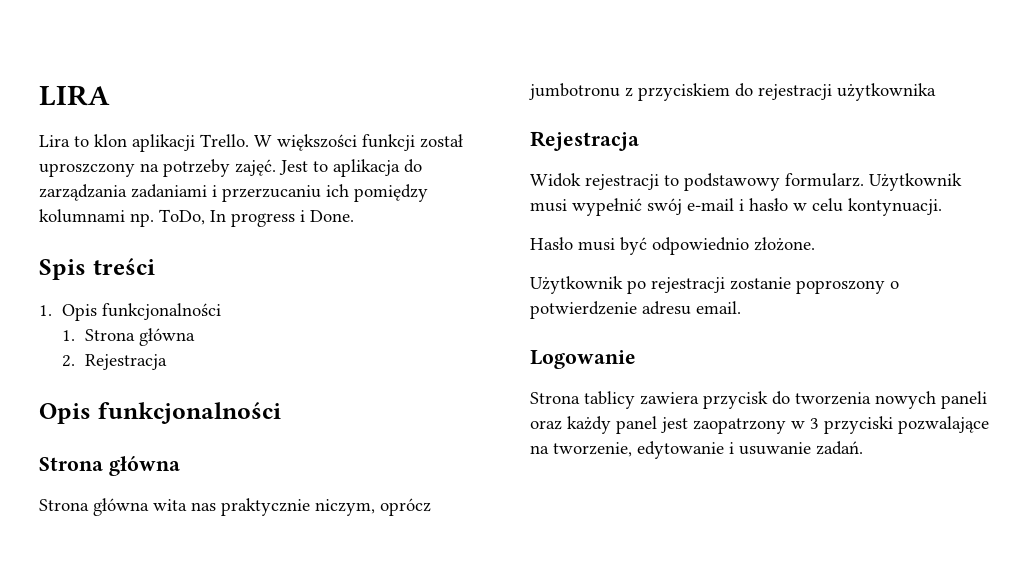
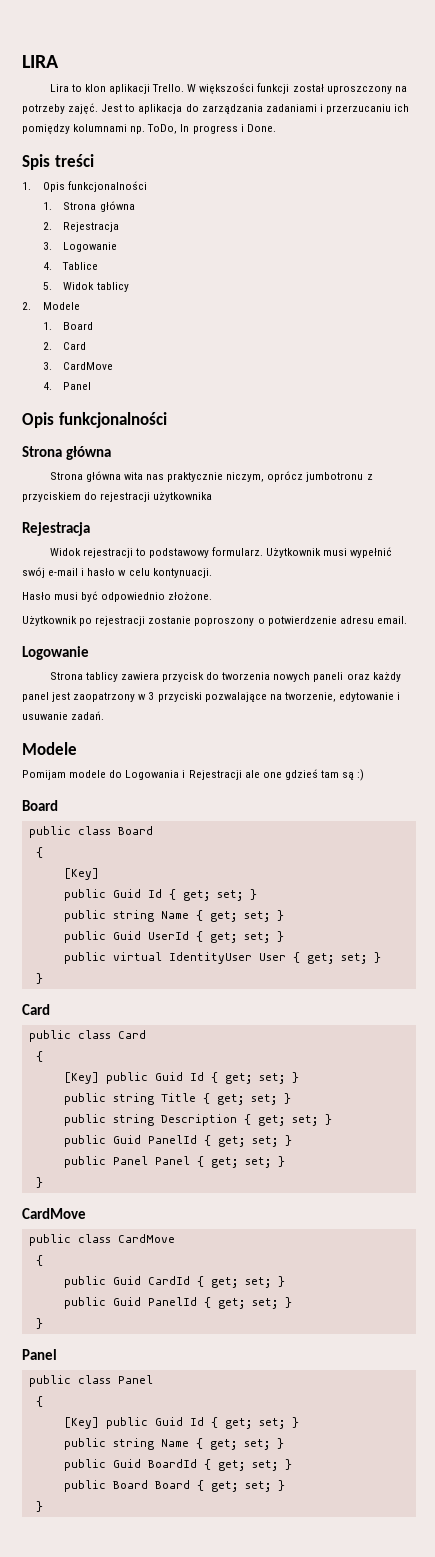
+ 3. Logowanie
+ 4. Tablice
+ 5. Widok tablicy
+ 2. Modele
+ 1. Board
+ 2. Card
+ 3. CardMove
+ 4. Panel
  Strona tablicy zawiera przycisk do tworzenia nowych paneli oraz każdy panel jest zaopatrzony w 3 przyciski pozwalające na tworzenie, edytowanie i usuwanie zadań.
+ Modele
+ Pomijam modele do Logowania i Rejestracji ale one gdzieś tam są :)
+ Board
+ public class Board
+ {
+ [Key]
+ public Guid Id { get; set; }
+ public string Name { get; set; }
+ public Guid UserId { get; set; }
+ public virtual IdentityUser User { get; set; }
+ }
+ Card
+ public class Card
+ {
+ [Key] public Guid Id { get; set; }
+ public string Title { get; set; }
+ public string Description { get; set; }
+ public Guid PanelId { get; set; }
+ public Panel Panel { get; set; }
+ }
+ CardMove
+ public class CardMove
+ {
+ public Guid CardId { get; set; }
+ public Guid PanelId { get; set; }
+ }
+ Panel
+ public class Panel
+ {
+ [Key] public Guid Id { get; set; }
+ public string Name { get; set; }
+ public Guid BoardId { get; set; }
+ public Board Board { get; set; }
+ }

